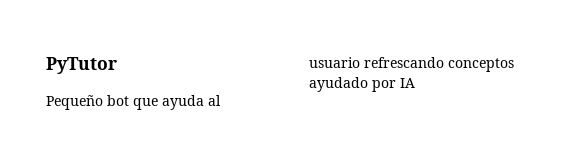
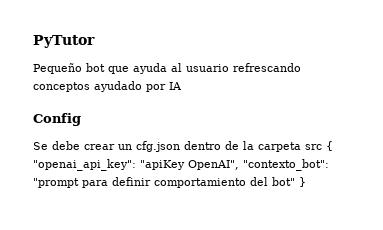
+ Config
+ Se debe crear un cfg.json dentro de la carpeta src { "openai_api_key": "apiKey OpenAI", "contexto_bot": "prompt para definir comportamiento del bot" }

